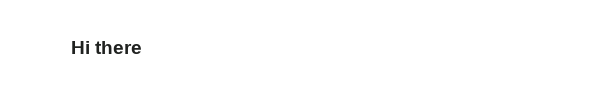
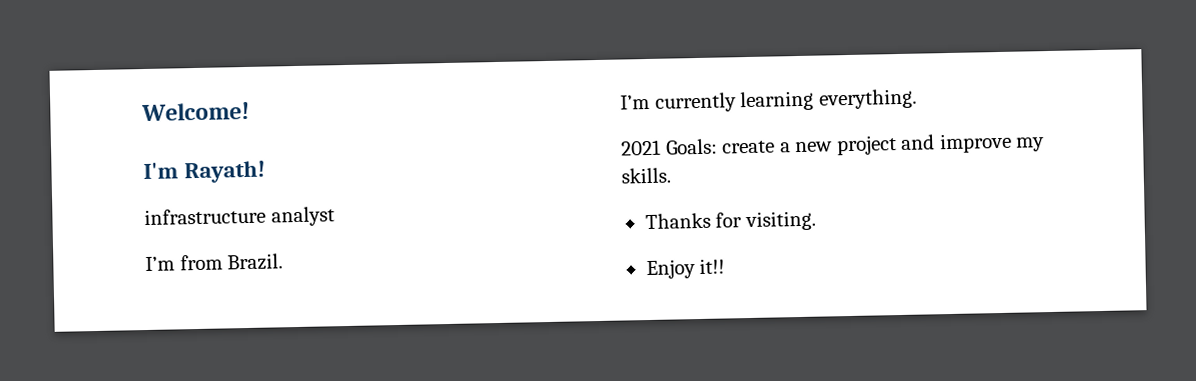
- Hi there
+ Welcome!
+ I'm Rayath!
+ infrastructure analyst
+ I’m from Brazil.
+ I’m currently learning everything.
+ 2021 Goals: create a new project and improve my skills.
+ Thanks for visiting.
+ Enjoy it!!

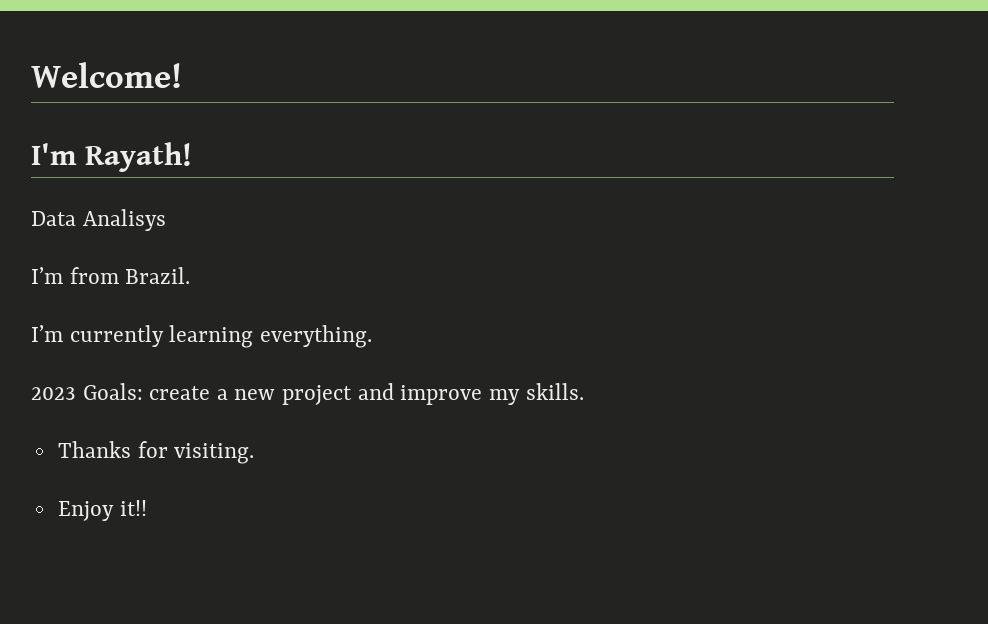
- infrastructure analyst
+ Data Analisys
- 2021 Goals: create a new project and improve my skills.
+ 2023 Goals: create a new project and improve my skills.

